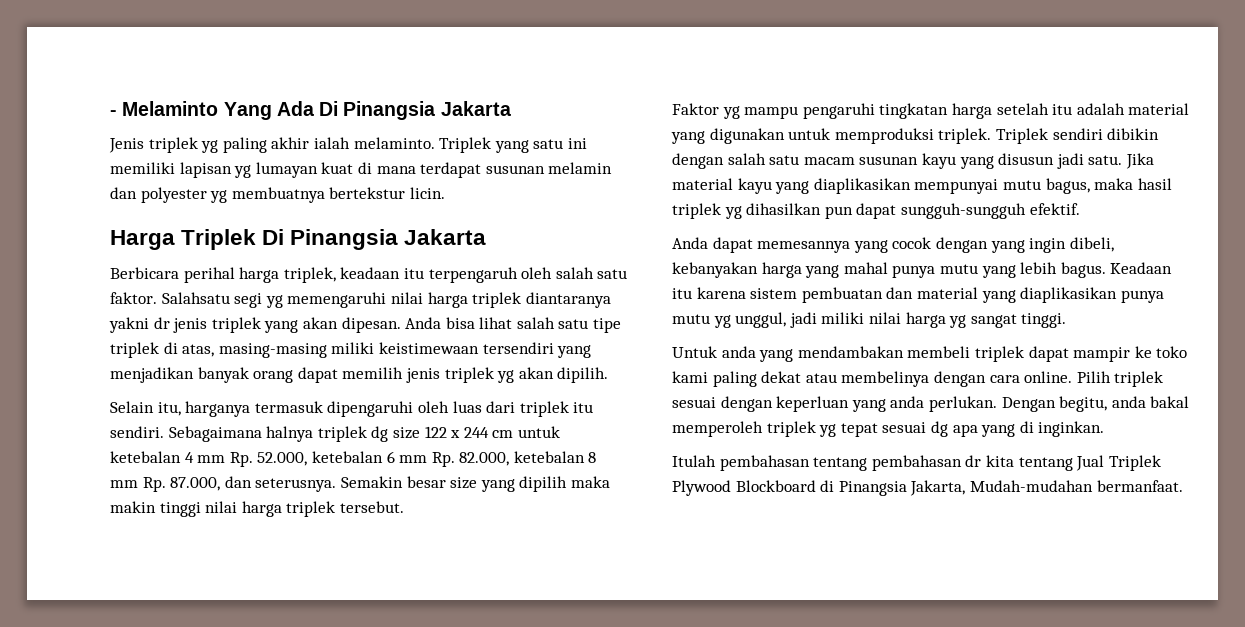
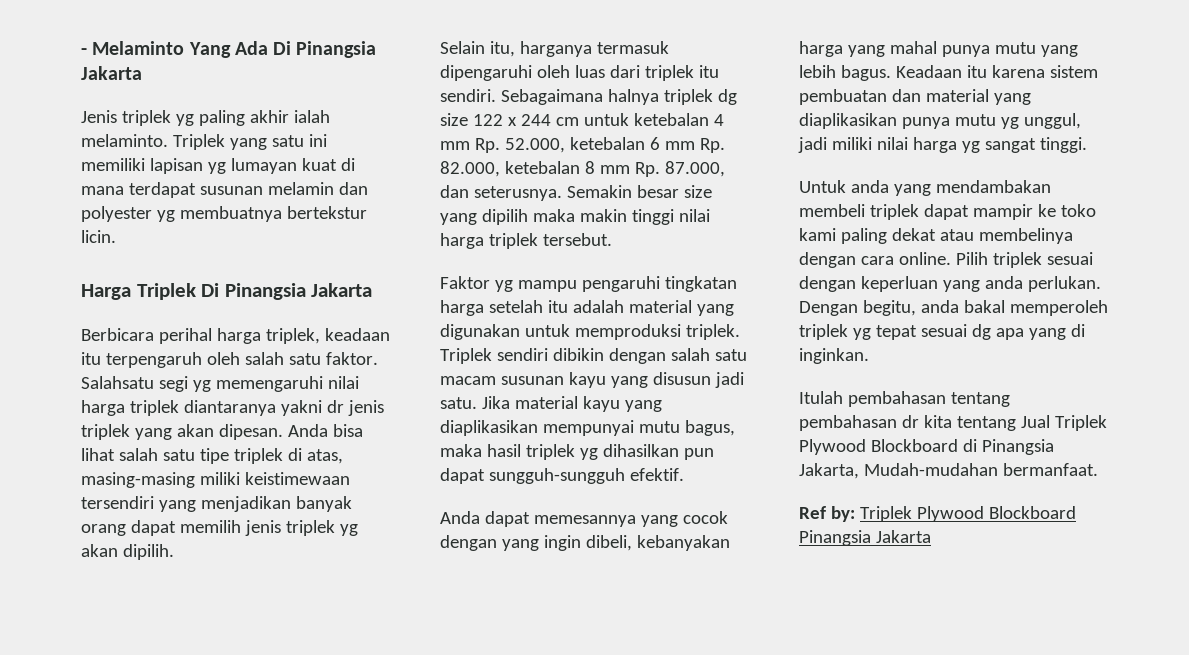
+ Ref by: Triplek Plywood Blockboard Pinangsia Jakarta

